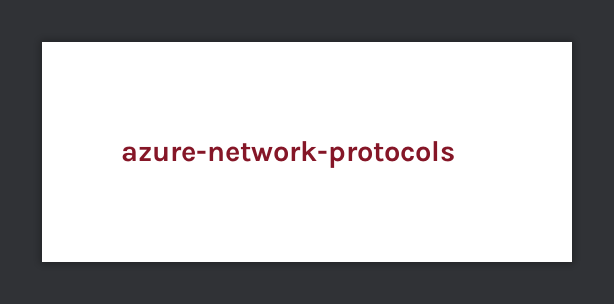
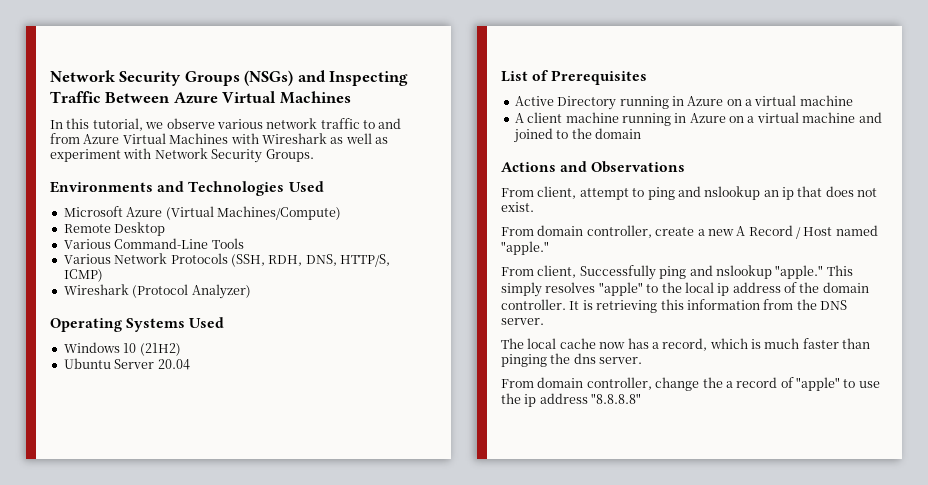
- azure-network-protocols
+ Network Security Groups (NSGs) and Inspecting Traffic Between Azure Virtual Machines
+ In this tutorial, we observe various network traffic to and from Azure Virtual Machines with Wireshark as well as experiment with Network Security Groups.
+ Environments and Technologies Used
+ Microsoft Azure (Virtual Machines/Compute)
+ Remote Desktop
+ Various Command-Line Tools
+ Various Network Protocols (SSH, RDH, DNS, HTTP/S, ICMP)
+ Wireshark (Protocol Analyzer)
+ Operating Systems Used
+ Windows 10 (21H2)
+ Ubuntu Server 20.04
+ List of Prerequisites
+ Active Directory running in Azure on a virtual machine
+ A client machine running in Azure on a virtual machine and joined to the domain
+ Actions and Observations
+ From client, attempt to ping and nslookup an ip that does not exist.
+ From domain controller, create a new A Record / Host named "apple."
+ From client, Successfully ping and nslookup "apple." This simply resolves "apple" to the local ip address of the domain controller. It is retrieving this information from the DNS server.
+ The local cache now has a record, which is much faster than pinging the dns server.
+ From domain controller, change the a record of "apple" to use the ip address "8.8.8.8"

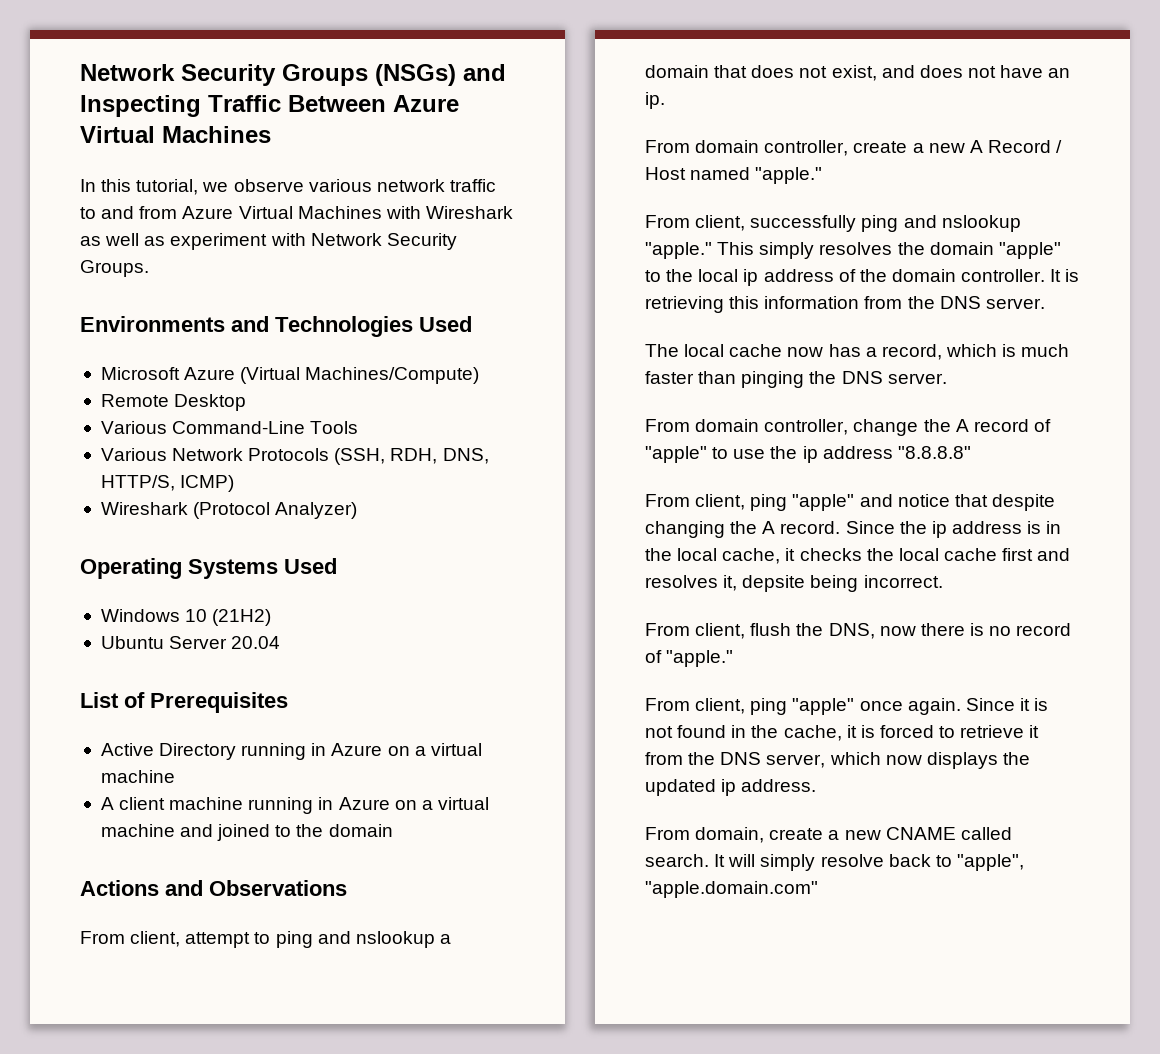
- From client, attempt to ping and nslookup an ip that does not exist.
+ From client, attempt to ping and nslookup a domain that does not exist, and does not have an ip.
- From client, Successfully ping and nslookup "apple."
+ From client, successfully ping and nslookup "apple."
- This simply resolves "apple" to the local ip address of the domain controller.
+ This simply resolves the domain "apple" to the local ip address of the domain controller.
- The local cache now has a record, which is much faster than pinging the dns server.
+ The local cache now has a record, which is much faster than pinging the DNS server.
- From domain controller, change the a record of "apple" to use the ip address "8.8.8.8"
+ From domain controller, change the A record of "apple" to use the ip address "8.8.8.8"
+ From client, ping "apple" and notice that despite changing the A record. Since the ip address is in the local cache, it checks the local cache first and resolves it, depsite being incorrect.
+ From client, flush the DNS, now there is no record of "apple."
+ From client, ping "apple" once again. Since it is not found in the cache, it is forced to retrieve it from the DNS server, which now displays the updated ip address.
+ From domain, create a new CNAME called search. It will simply resolve back to "apple", "apple.domain.com"

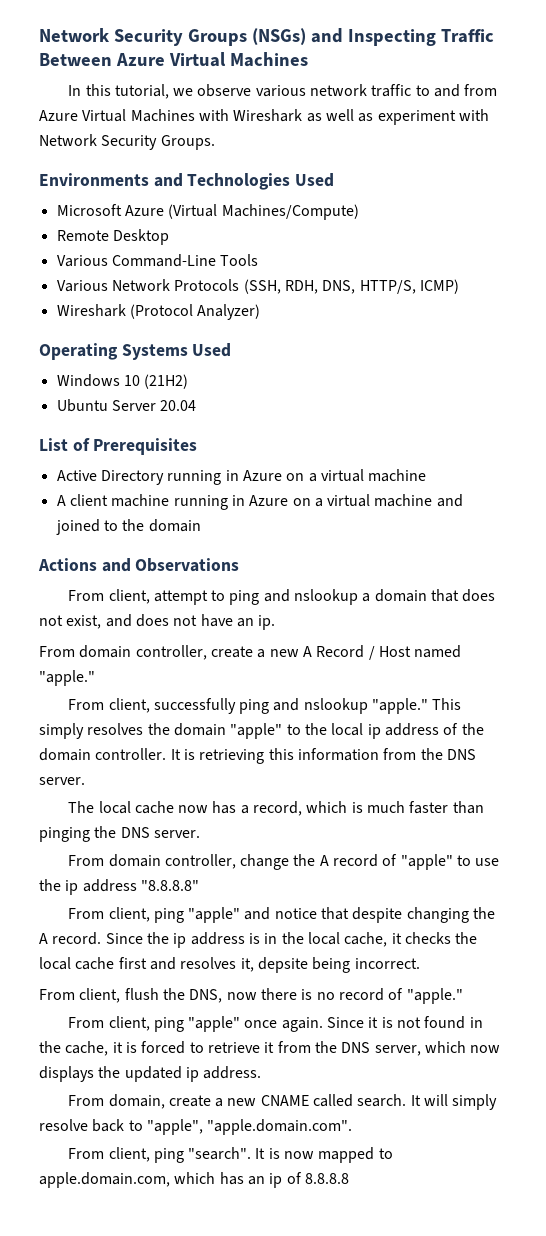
- It will simply resolve back to "apple", "apple.domain.com"
+ It will simply resolve back to "apple", "apple.domain.com".
+ From client, ping "search". It is now mapped to apple.domain.com, which has an ip of 8.8.8.8

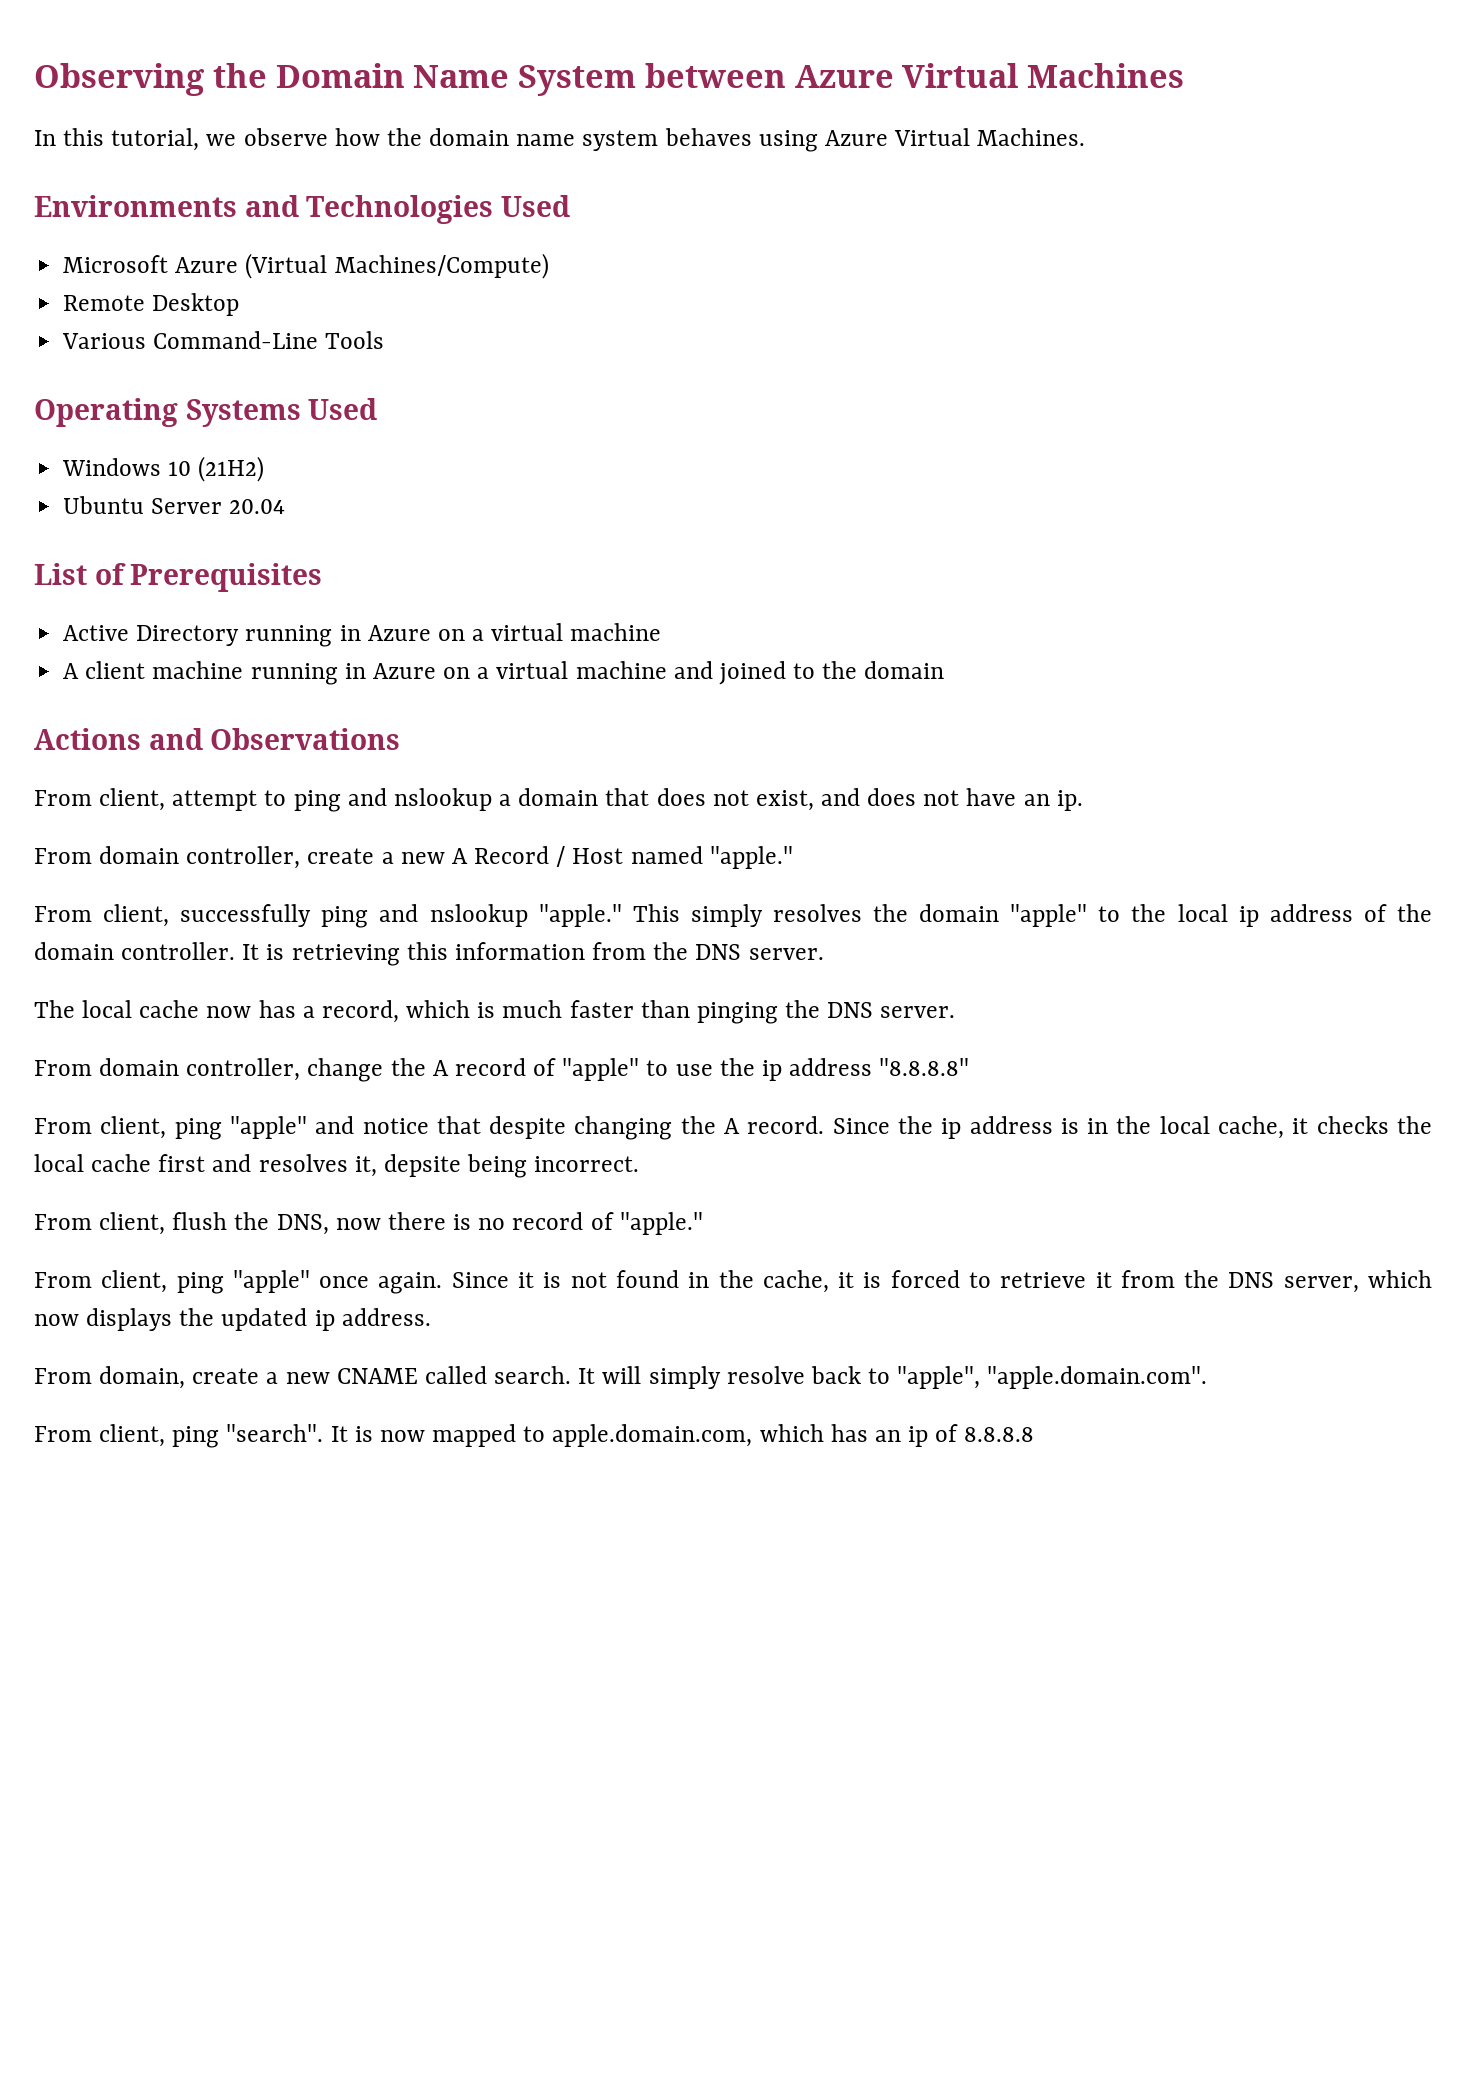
- Network Security Groups (NSGs) and Inspecting Traffic Between Azure Virtual Machines
+ Observing the Domain Name System between Azure Virtual Machines
- In this tutorial, we observe various network traffic to and from Azure Virtual Machines with Wireshark as well as experiment with Network Security Groups.
+ In this tutorial, we observe how the domain name system behaves using Azure Virtual Machines.
- Various Network Protocols (SSH, RDH, DNS, HTTP/S, ICMP)
- Wireshark (Protocol Analyzer)

